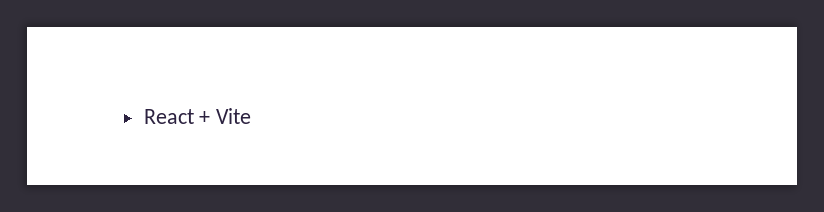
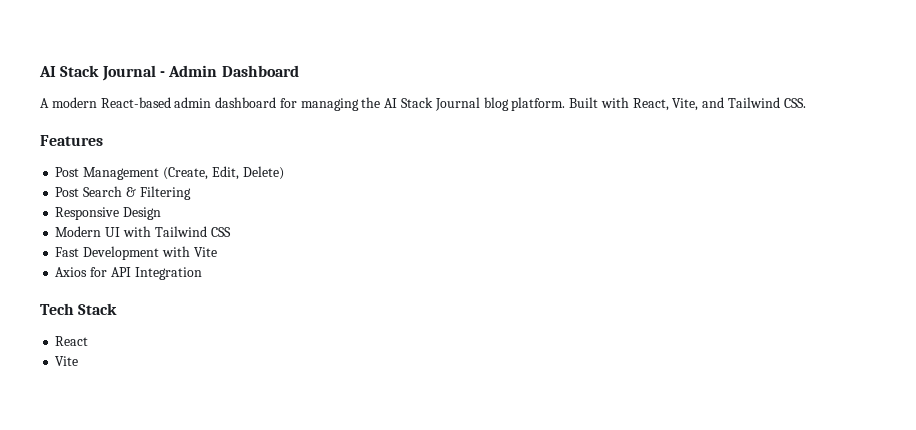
+ AI Stack Journal - Admin Dashboard
+ A modern React-based admin dashboard for managing the AI Stack Journal blog platform. Built with React, Vite, and Tailwind CSS.
+ Features
+ Post Management (Create, Edit, Delete)
+ Post Search & Filtering
+ Responsive Design
+ Modern UI with Tailwind CSS
+ Fast Development with Vite
+ Axios for API Integration
+ Tech Stack
- React + Vite
+ React
+ Vite

